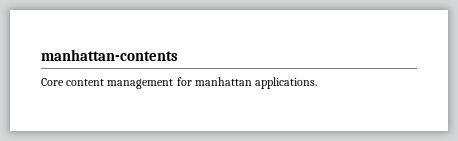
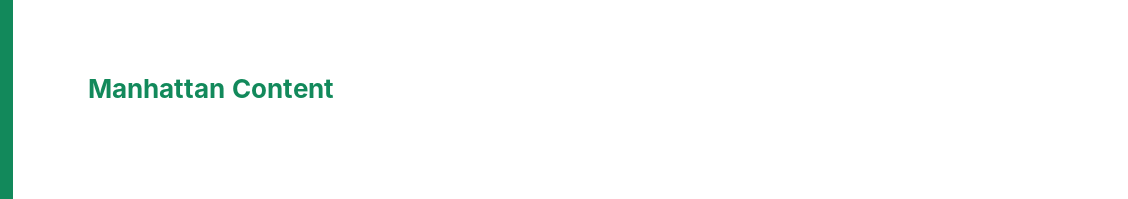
- manhattan-contents
- Core content management for manhattan applications.
+ Manhattan Content

